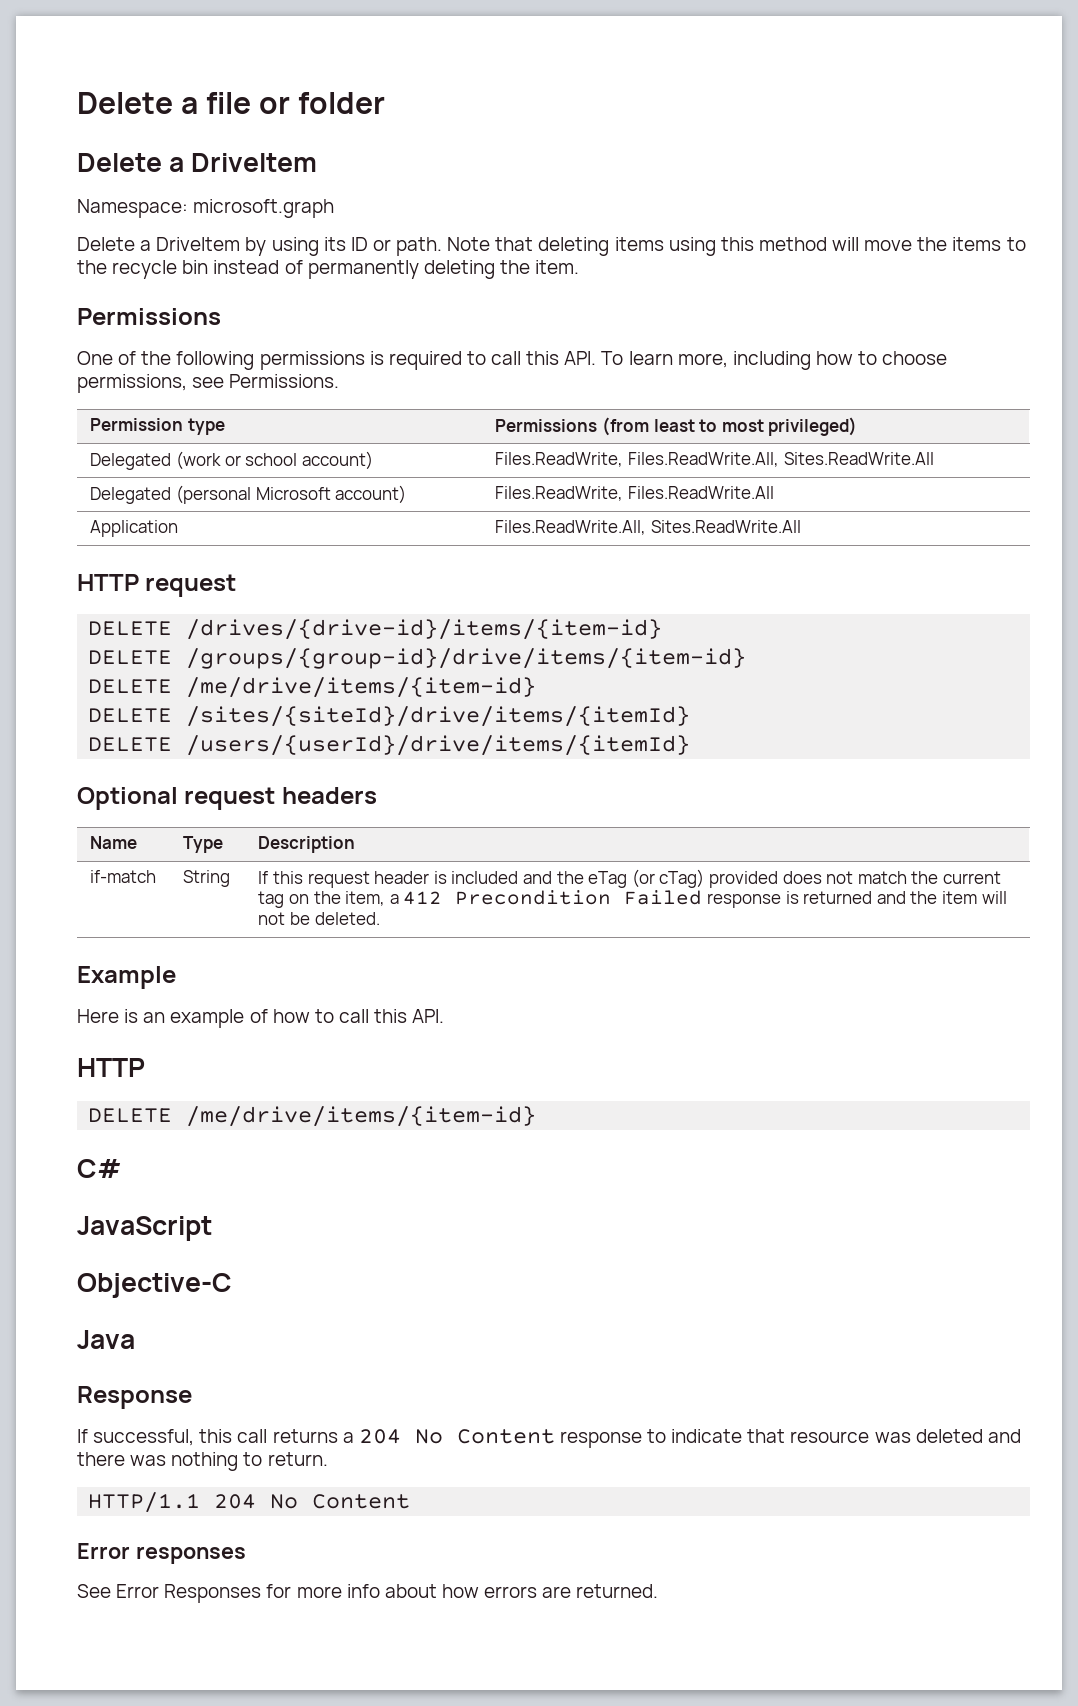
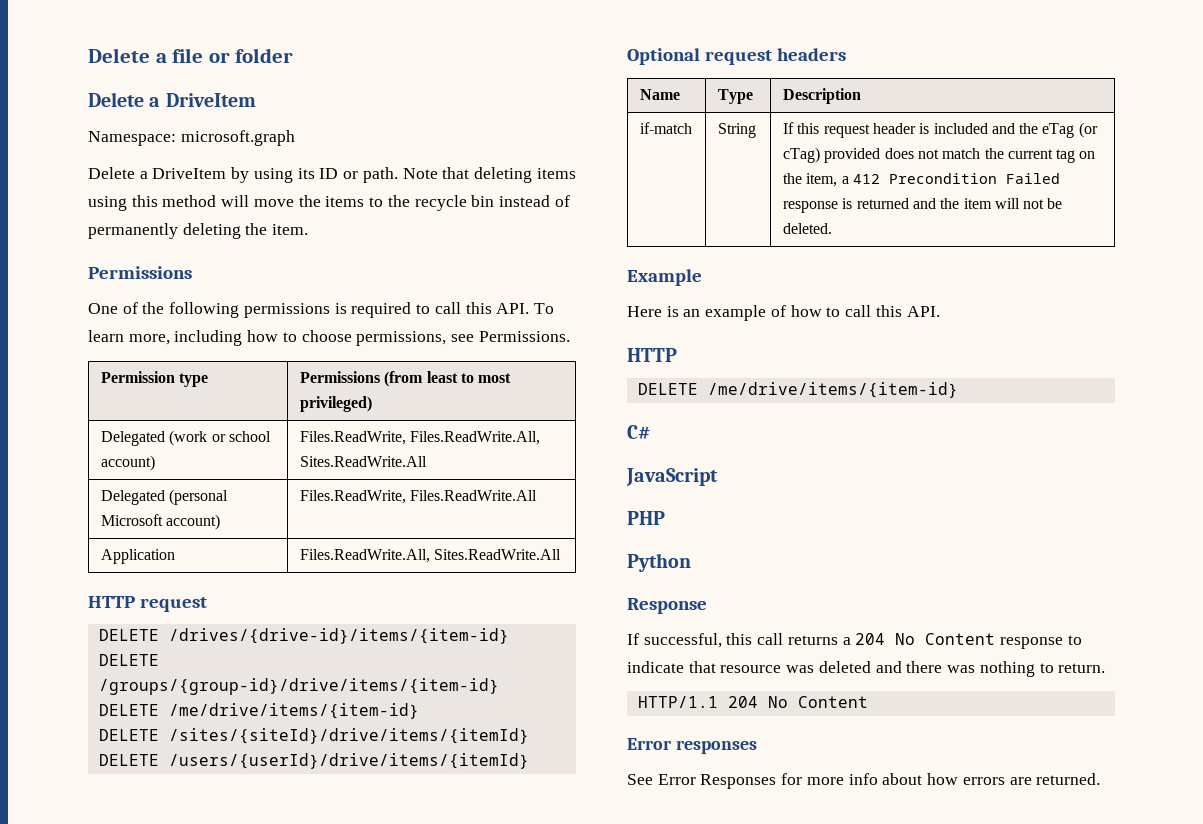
- Objective-C
- Java
+ PHP
+ Python

